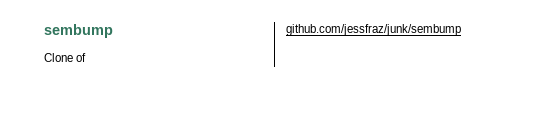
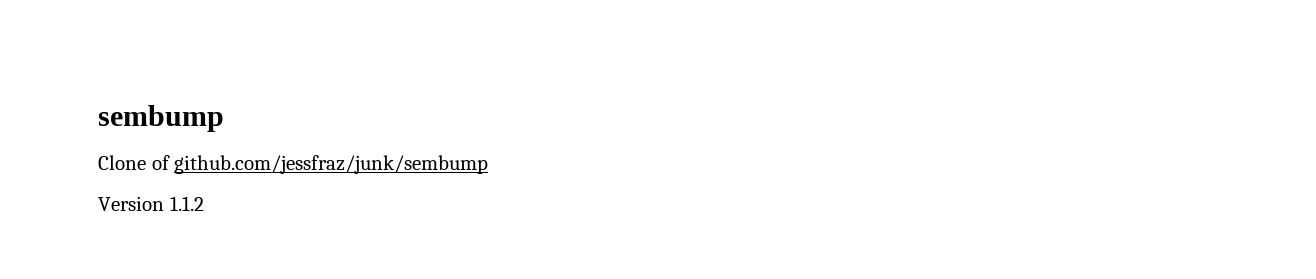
+ Version 1.1.2

